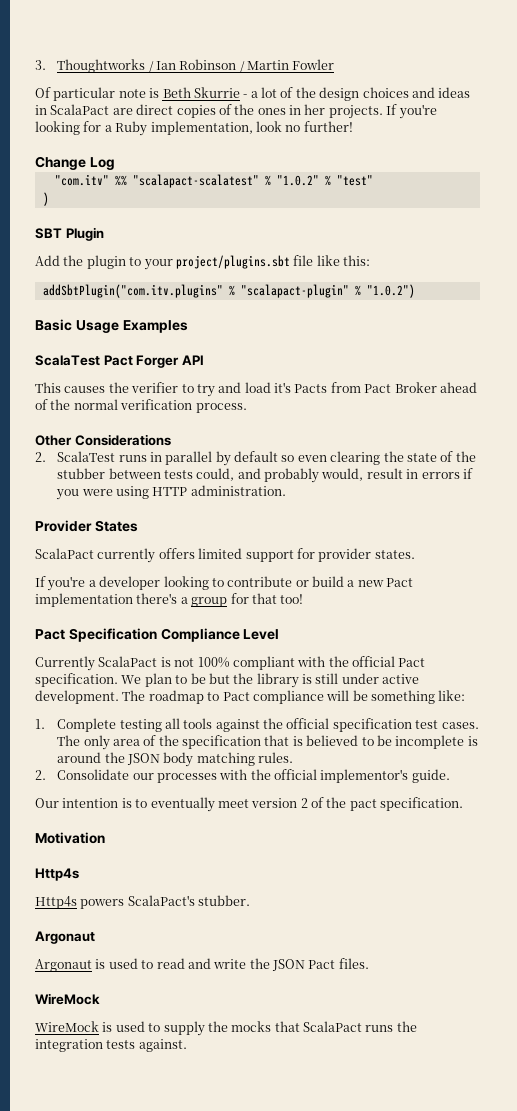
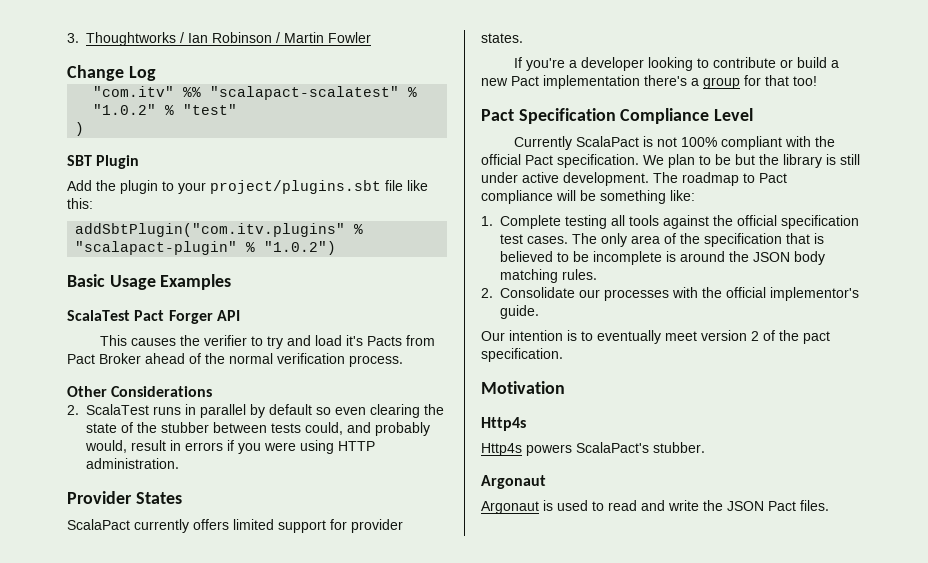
- Of particular note is Beth Skurrie - a lot of the design choices and ideas in ScalaPact are direct copies of the ones in her projects. If you're looking for a Ruby implementation, look no further!
  Argonaut is used to read and write the JSON Pact files.
- WireMock
- WireMock is used to supply the mocks that ScalaPact runs the integration tests against.

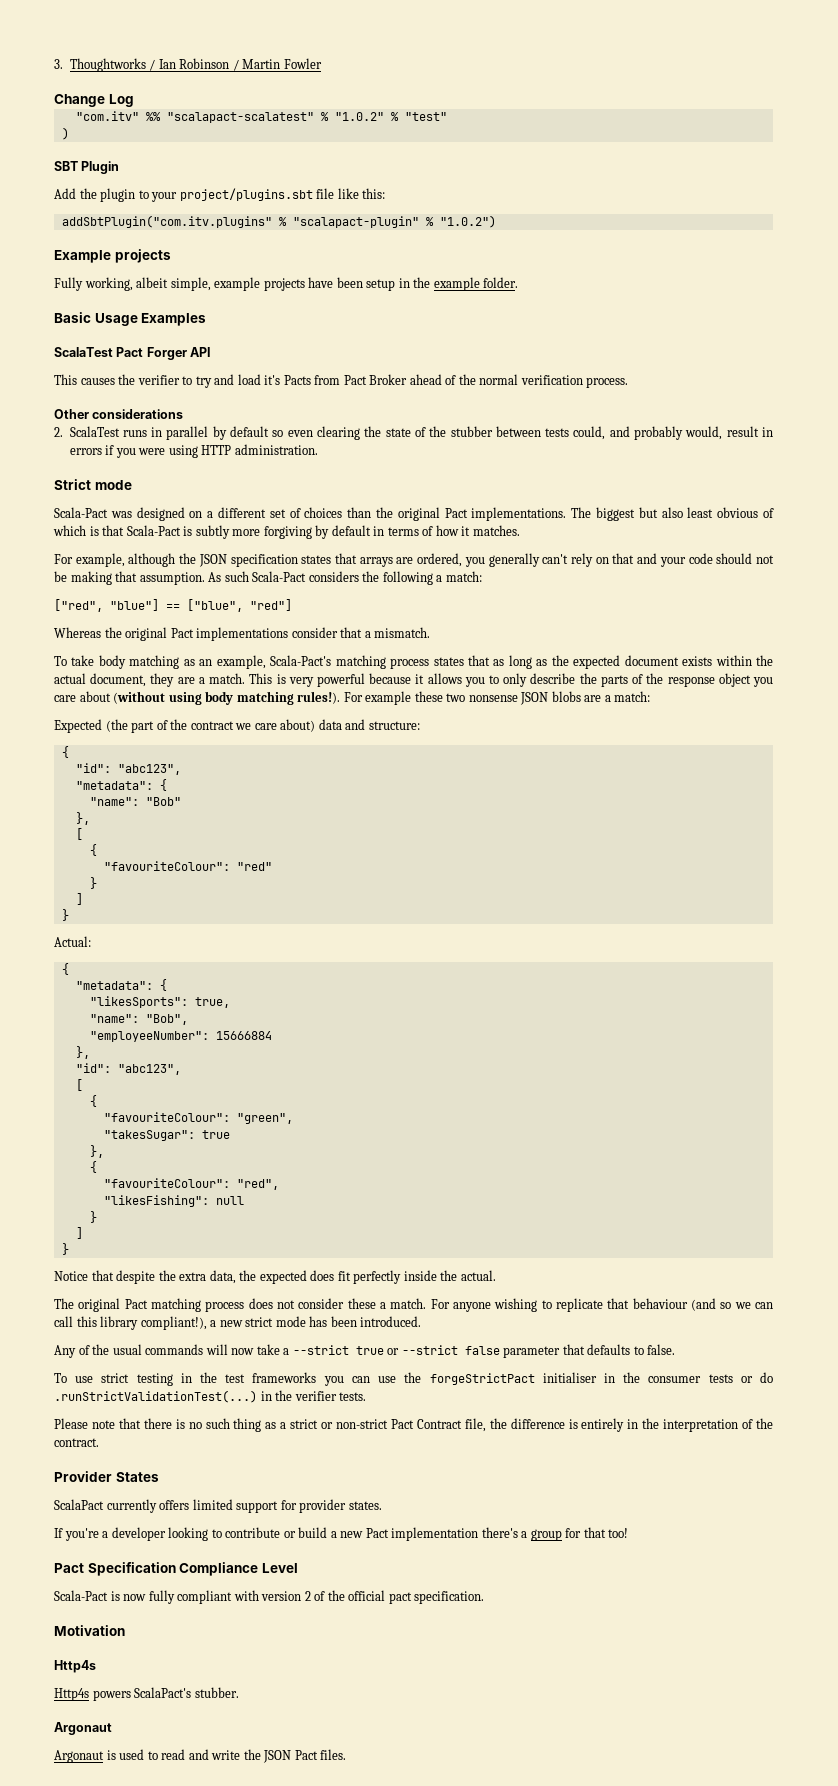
+ Example projects
+ Fully working, albeit simple, example projects have been setup in the example folder.
- Other Considerations
+ Other considerations
+ Strict mode
+ Scala-Pact was designed on a different set of choices than the original Pact implementations. The biggest but also least obvious of which is that Scala-Pact is subtly more forgiving by default in terms of how it matches.
+ For example, although the JSON specification states that arrays are ordered, you generally can't rely on that and your code should not be making that assumption. As such Scala-Pact considers the following a match:
+ ["red", "blue"] == ["blue", "red"]
+ Whereas the original Pact implementations consider that a mismatch.
+ To take body matching as an example, Scala-Pact's matching process states that as long as the expected document exists within the actual document, they are a match. This is very powerful because it allows you to only describe the parts of the response object you care about (without using body matching rules!). For example these two nonsense JSON blobs are a match:
+ Expected (the part of the contract we care about) data and structure:
+ {
+ "id": "abc123",
+ "metadata": {
+ "name": "Bob"
+ },
+ [
+ {
+ "favouriteColour": "red"
+ }
+ ]
+ }
+ Actual:
+ {
+ "metadata": {
+ "likesSports": true,
+ "name": "Bob",
+ "employeeNumber": 15666884
+ },
+ "id": "abc123",
+ [
+ {
+ "favouriteColour": "green",
+ "takesSugar": true
+ },
+ {
+ "favouriteColour": "red",
+ "likesFishing": null
+ }
+ ]
+ }
+ Notice that despite the extra data, the expected does fit perfectly inside the actual.
+ The original Pact matching process does not consider these a match. For anyone wishing to replicate that behaviour (and so we can call this library compliant!), a new strict mode has been introduced.
+ Any of the usual commands will now take a --strict true or --strict false parameter that defaults to false.
+ To use strict testing in the test frameworks you can use the forgeStrictPact initialiser in the consumer tests or do .runStrictValidationTest(...) in the verifier tests.
+ Please note that there is no such thing as a strict or non-strict Pact Contract file, the difference is entirely in the interpretation of the contract.
- Currently ScalaPact is not 100% compliant with the official Pact specification. We plan to be but the library is still under active development. The roadmap to Pact compliance will be something like:
- 1. Complete testing all tools against the official specification test cases. The only area of the specification that is believed to be incomplete is around the JSON body matching rules.
- 2. Consolidate our processes with the official implementor's guide.
- Our intention is to eventually meet version 2 of the pact specification.
+ Scala-Pact is now fully compliant with version 2 of the official pact specification.

